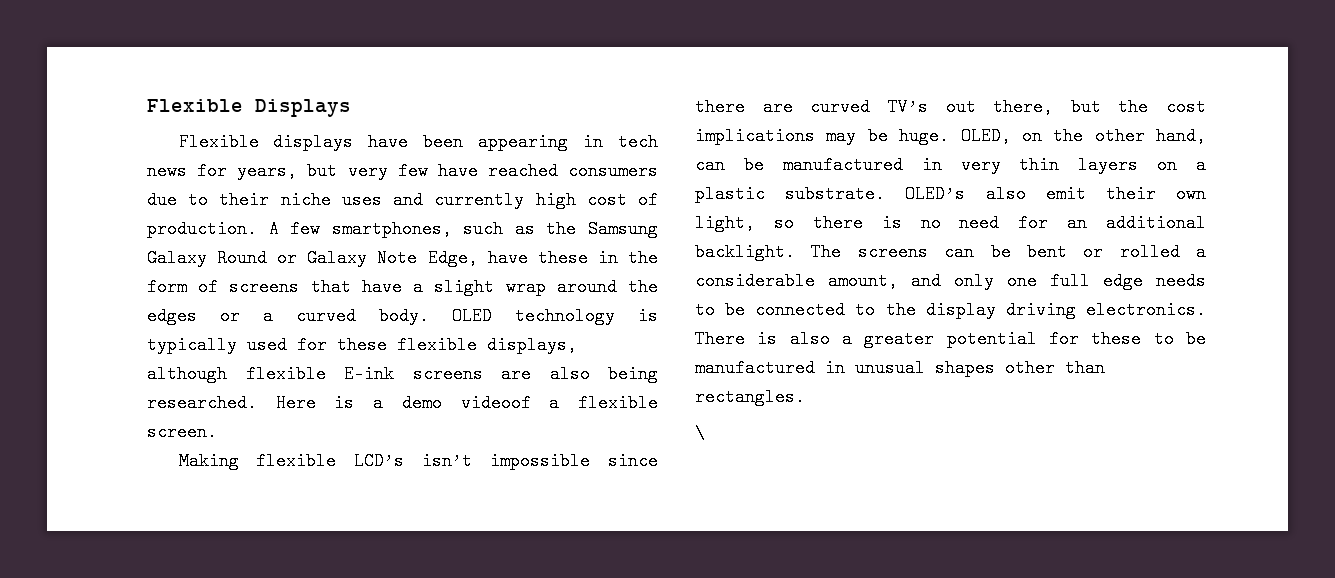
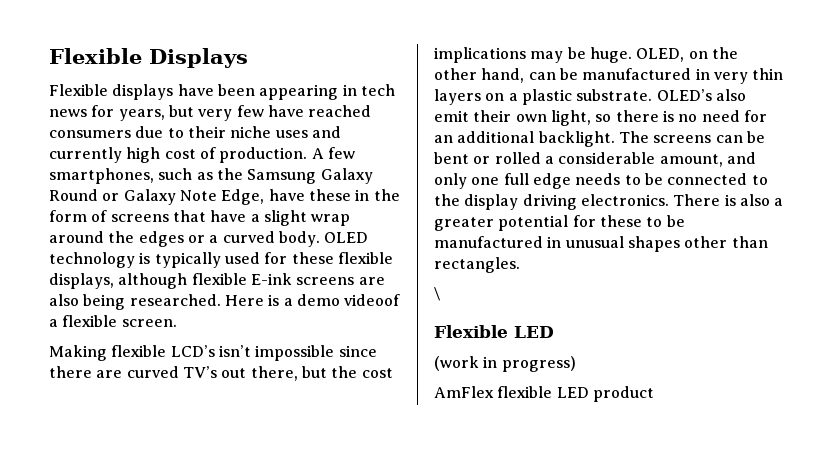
+ Flexible LED
+ (work in progress)
+ AmFlex flexible LED product

